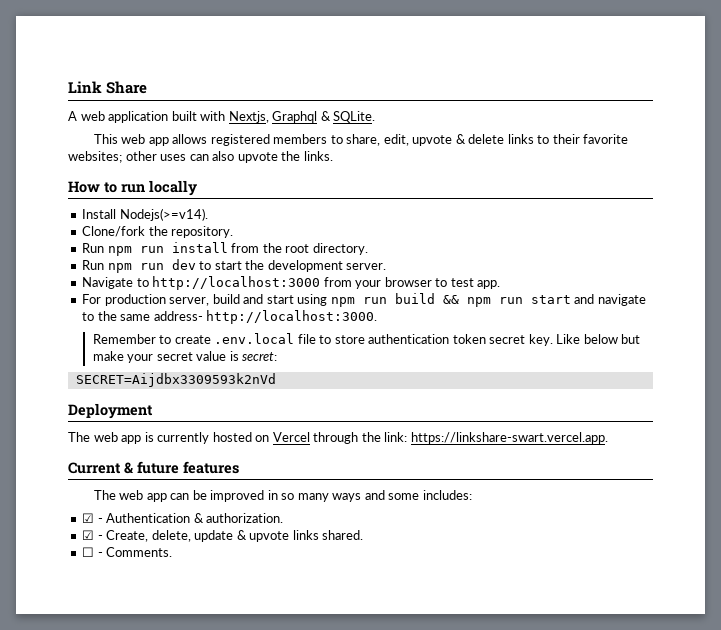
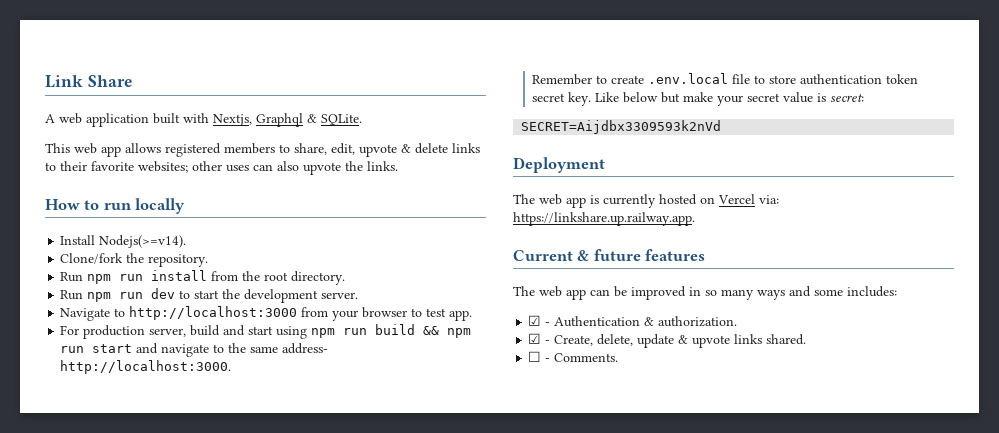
- The web app is currently hosted on Vercel through the link: https://linkshare-swart.vercel.app.
+ The web app is currently hosted on Vercel via: https://linkshare.up.railway.app.

